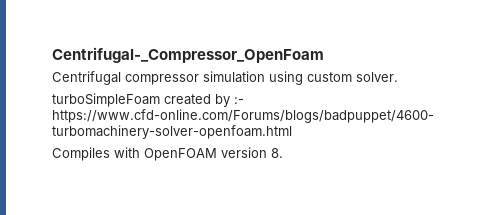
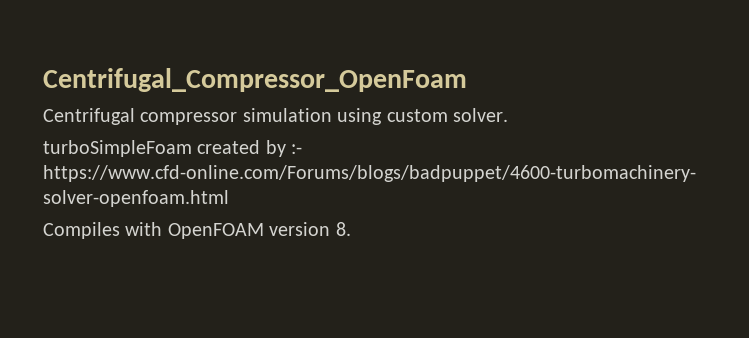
- Centrifugal-_Compressor_OpenFoam
+ Centrifugal_Compressor_OpenFoam

